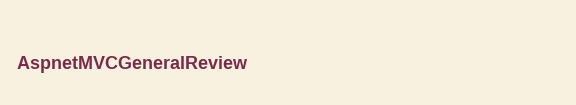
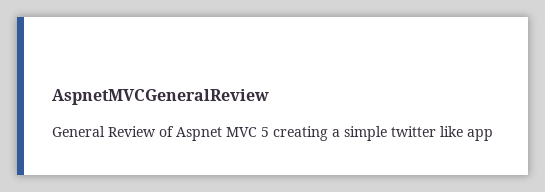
+ General Review of Aspnet MVC 5 creating a simple twitter like app

